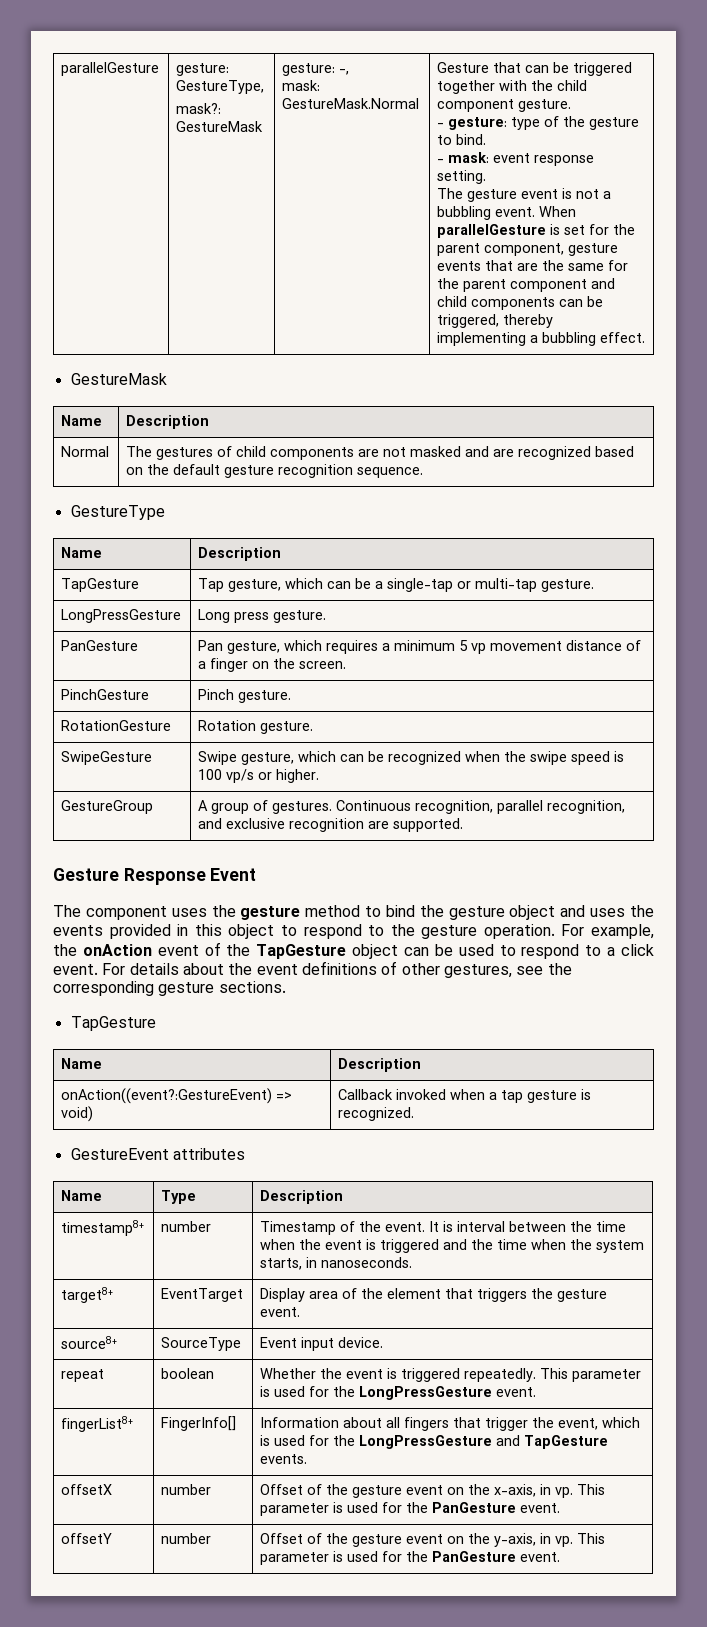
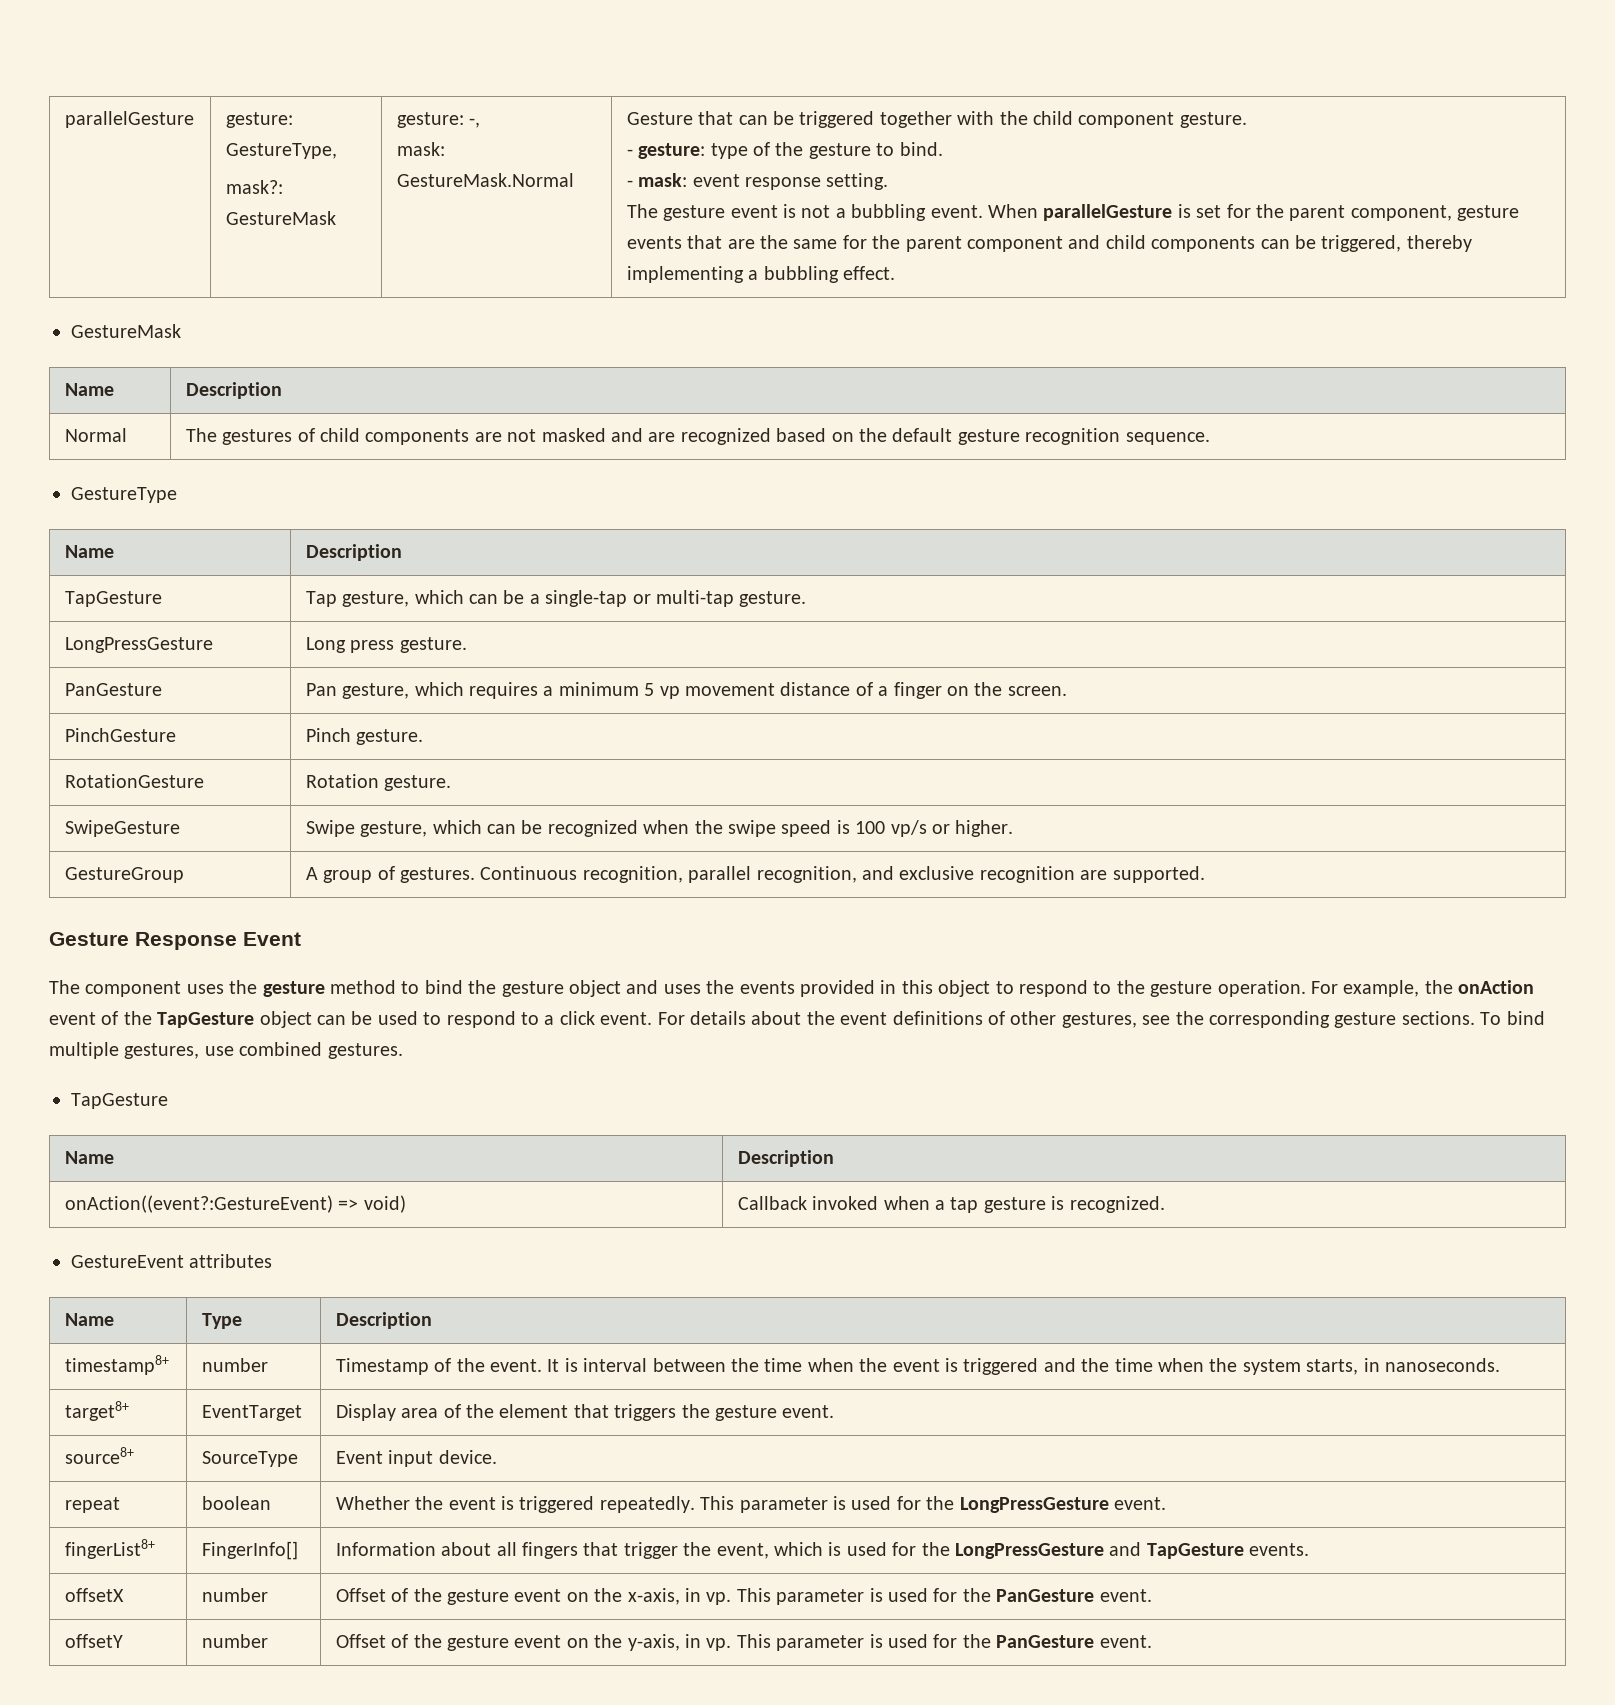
+ To bind multiple gestures, use combined gestures.

